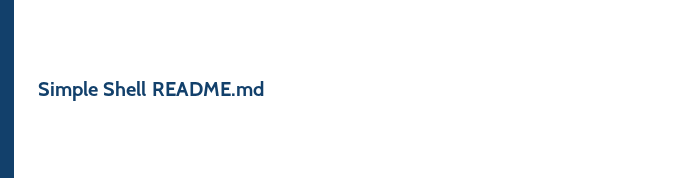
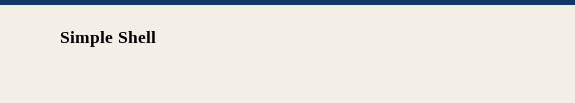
- Simple Shell README.md
+ Simple Shell

